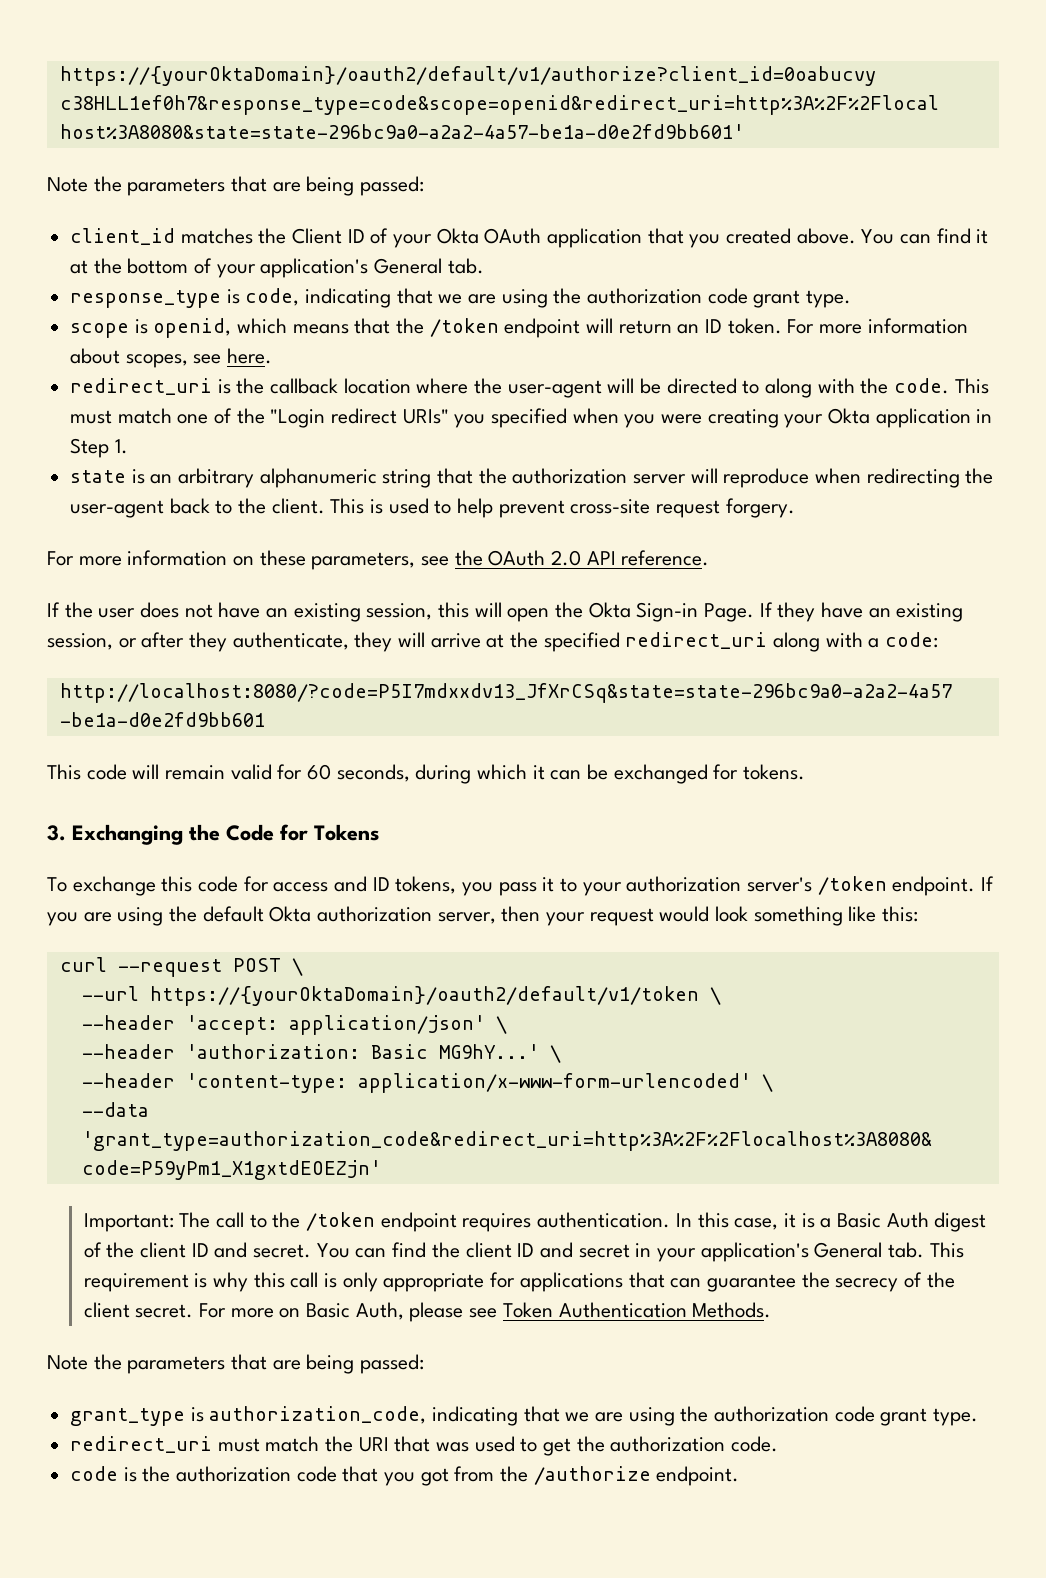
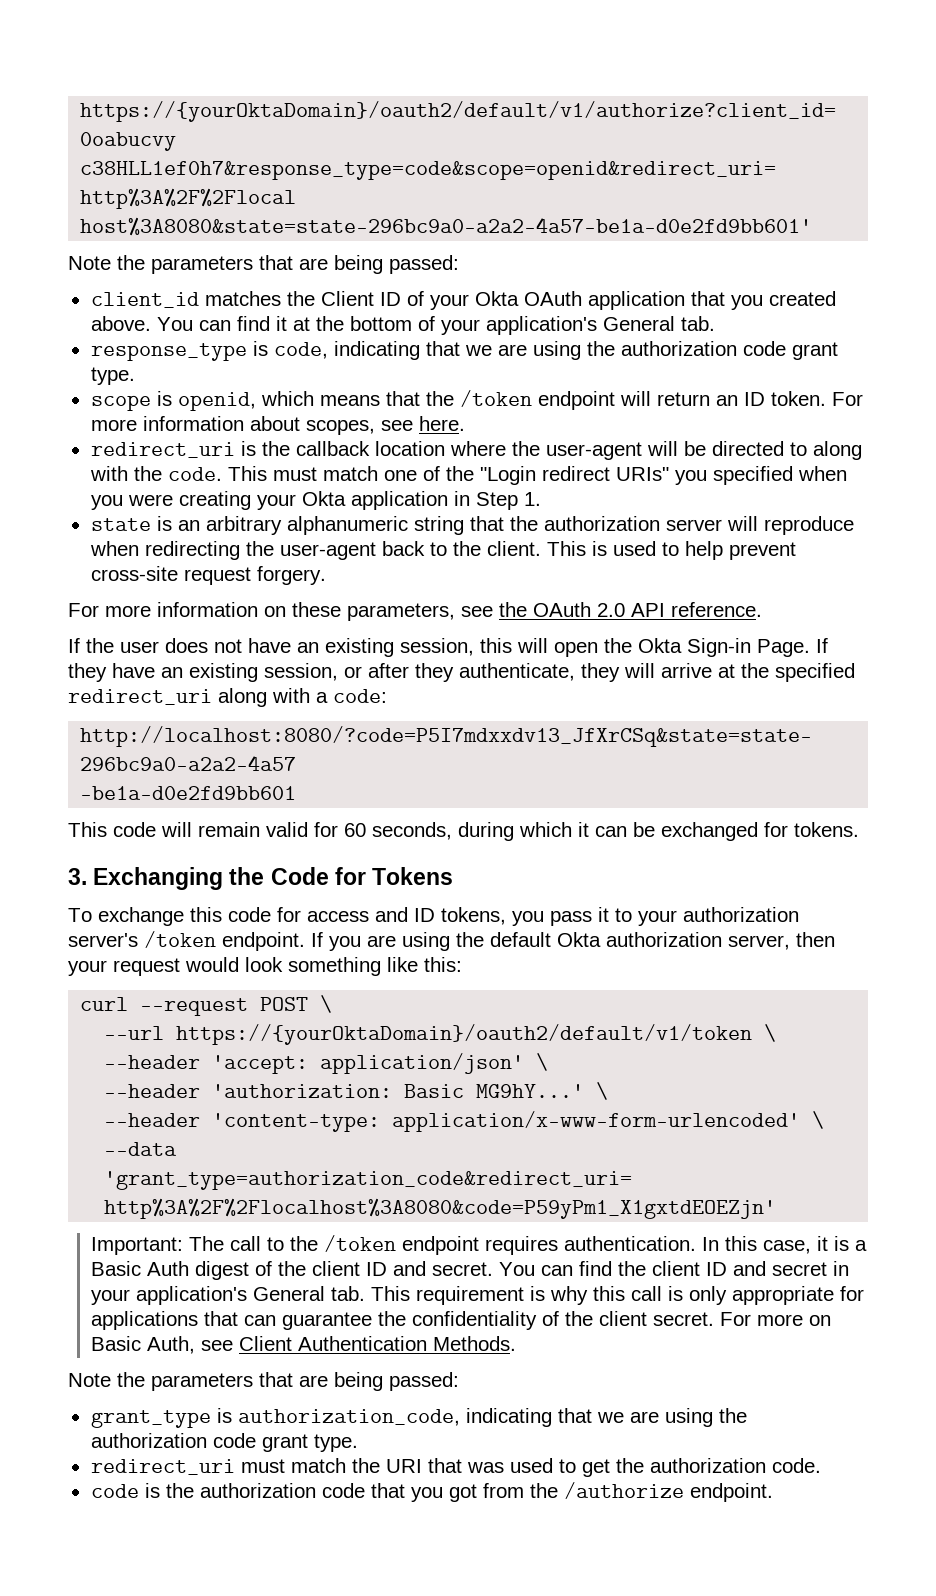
- You can find the client ID and secret in your application's General tab. This requirement is why this call is only appropriate for applications that can guarantee the secrecy of the client secret.
+ You can find the client ID and secret in your application's General tab. This requirement is why this call is only appropriate for applications that can guarantee the confidentiality of the client secret.
- For more on Basic Auth, please see Token Authentication Methods.
+ For more on Basic Auth, see Client Authentication Methods.

